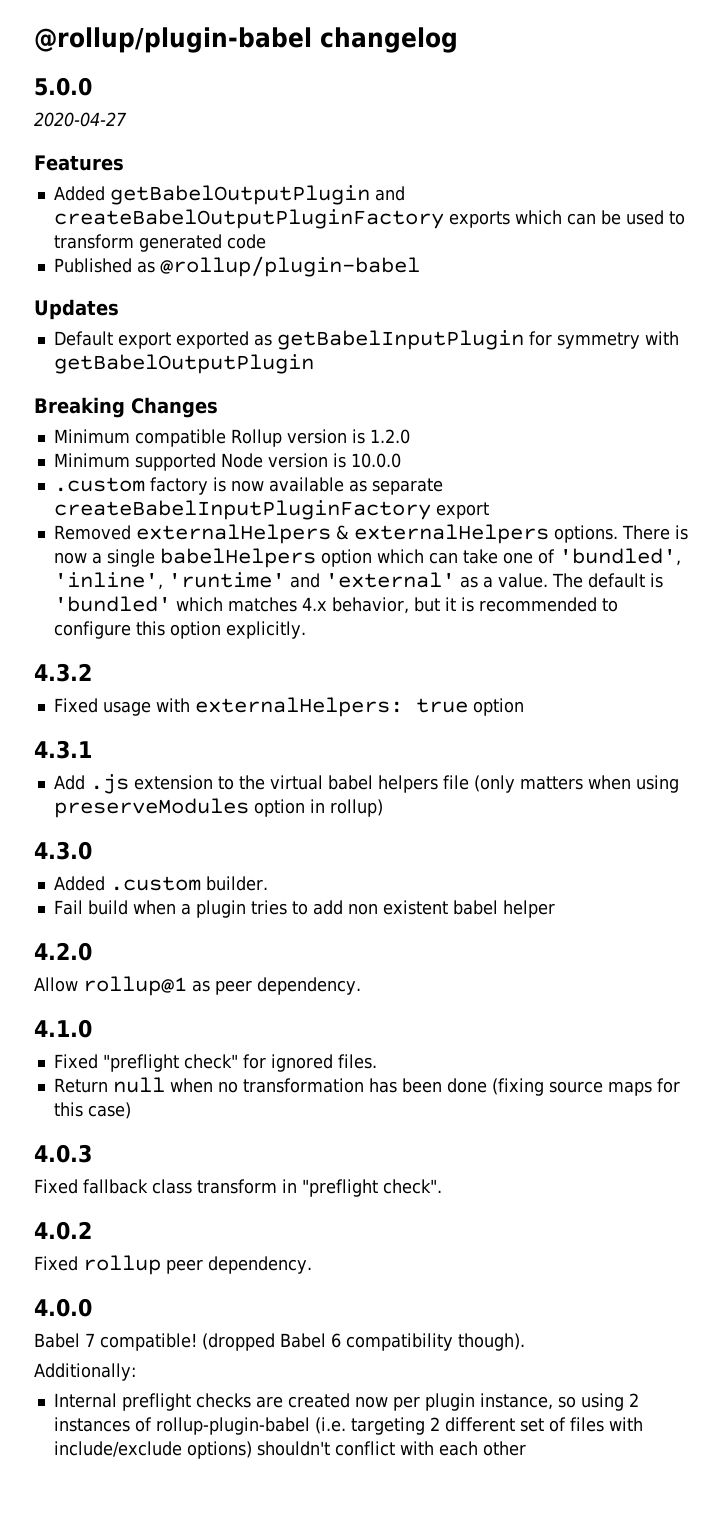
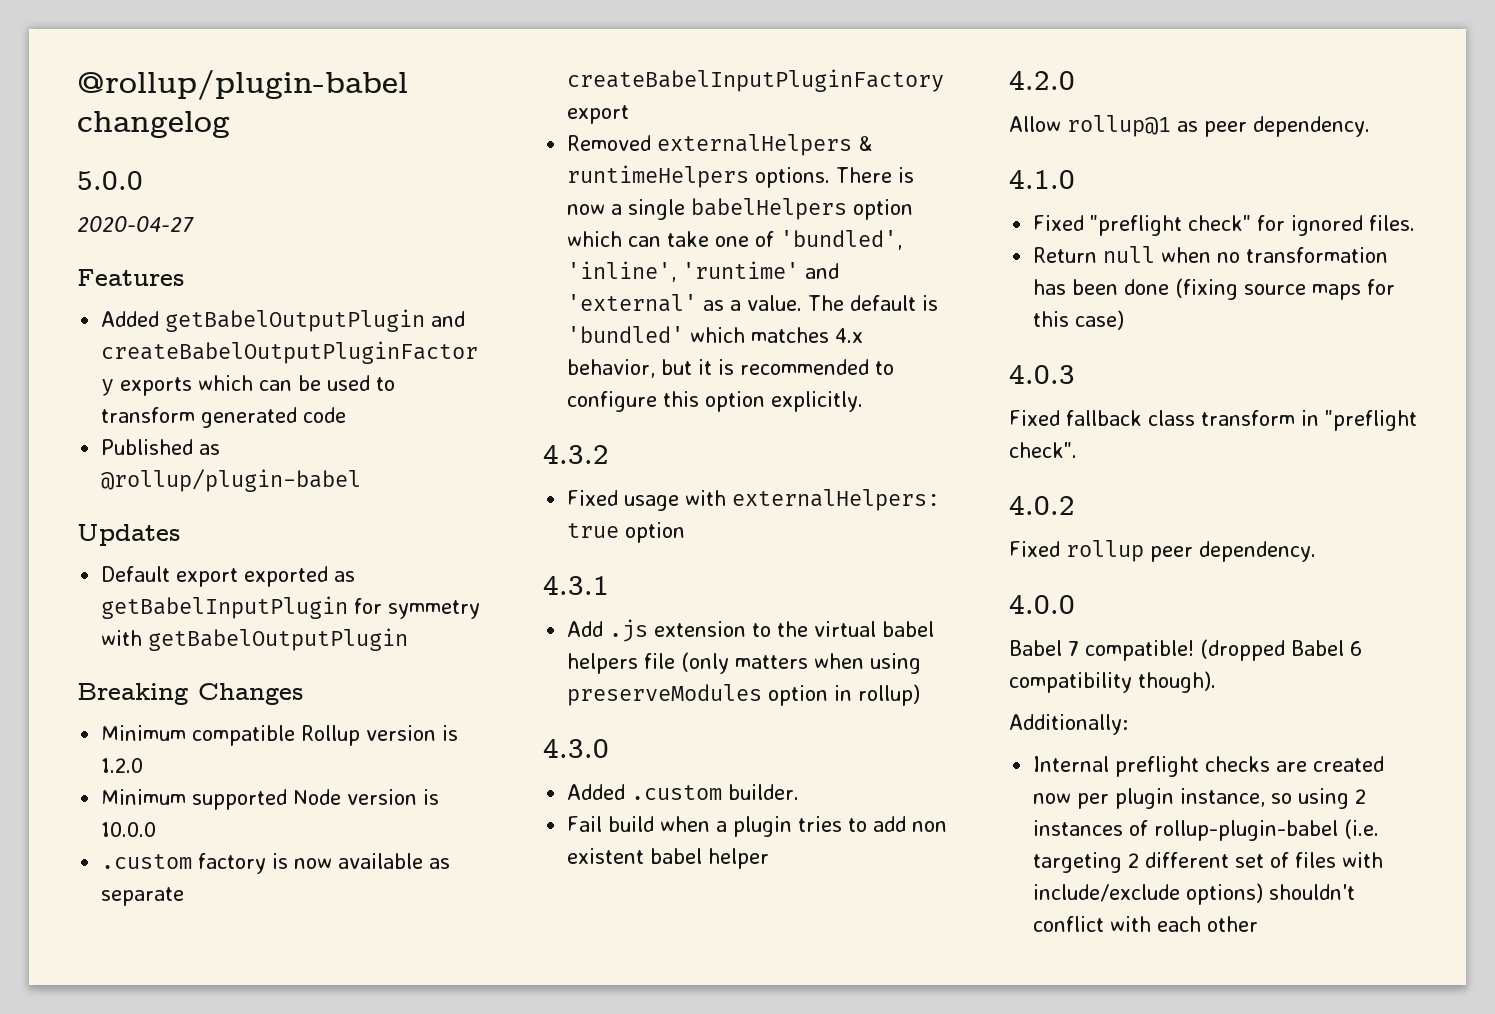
- Removed externalHelpers & externalHelpers options.
+ Removed externalHelpers & runtimeHelpers options.

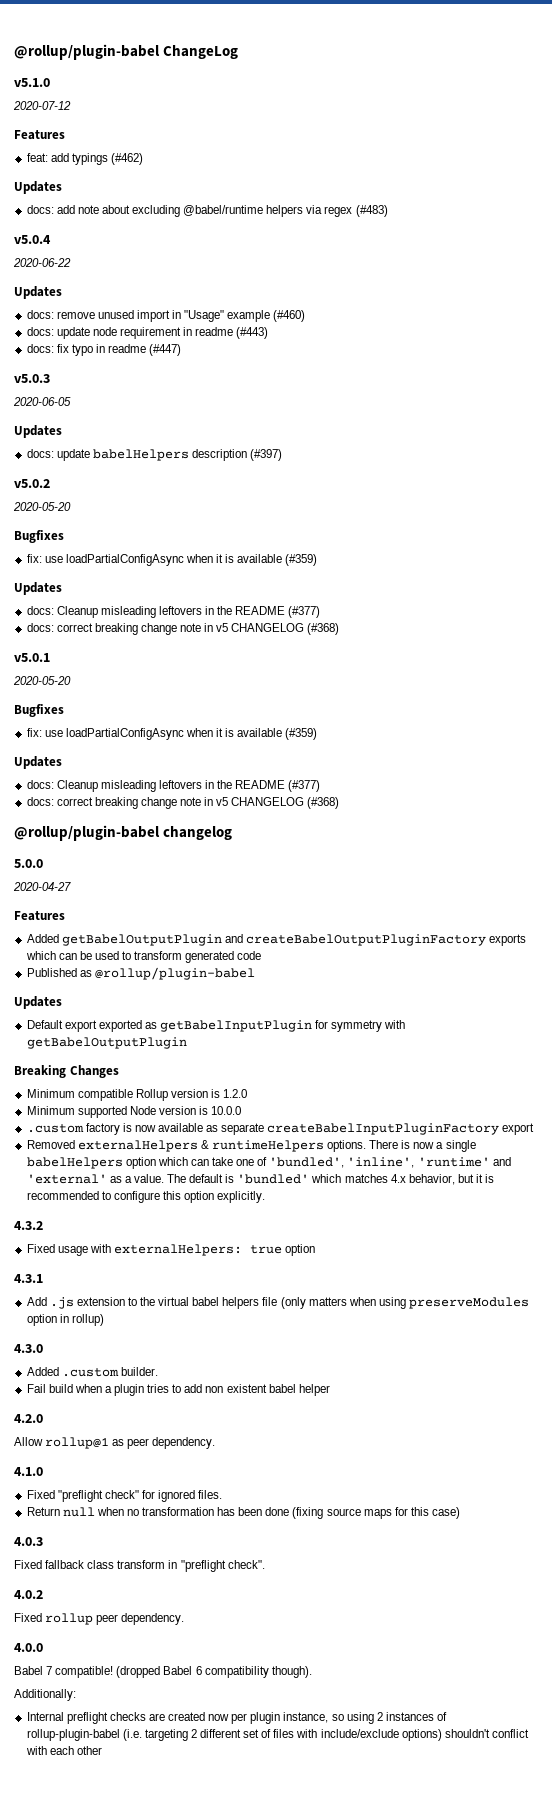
+ @rollup/plugin-babel ChangeLog
+ v5.1.0
+ 2020-07-12
+ Features
+ feat: add typings (#462)
+ Updates
+ docs: add note about excluding @babel/runtime helpers via regex (#483)
+ v5.0.4
+ 2020-06-22
+ Updates
+ docs: remove unused import in "Usage" example (#460)
+ docs: update node requirement in readme (#443)
+ docs: fix typo in readme (#447)
+ v5.0.3
+ 2020-06-05
+ Updates
+ docs: update babelHelpers description (#397)
+ v5.0.2
+ 2020-05-20
+ Bugfixes
+ fix: use loadPartialConfigAsync when it is available (#359)
+ Updates
+ docs: Cleanup misleading leftovers in the README (#377)
+ docs: correct breaking change note in v5 CHANGELOG (#368)
+ v5.0.1
+ 2020-05-20
+ Bugfixes
+ fix: use loadPartialConfigAsync when it is available (#359)
+ Updates
+ docs: Cleanup misleading leftovers in the README (#377)
+ docs: correct breaking change note in v5 CHANGELOG (#368)

